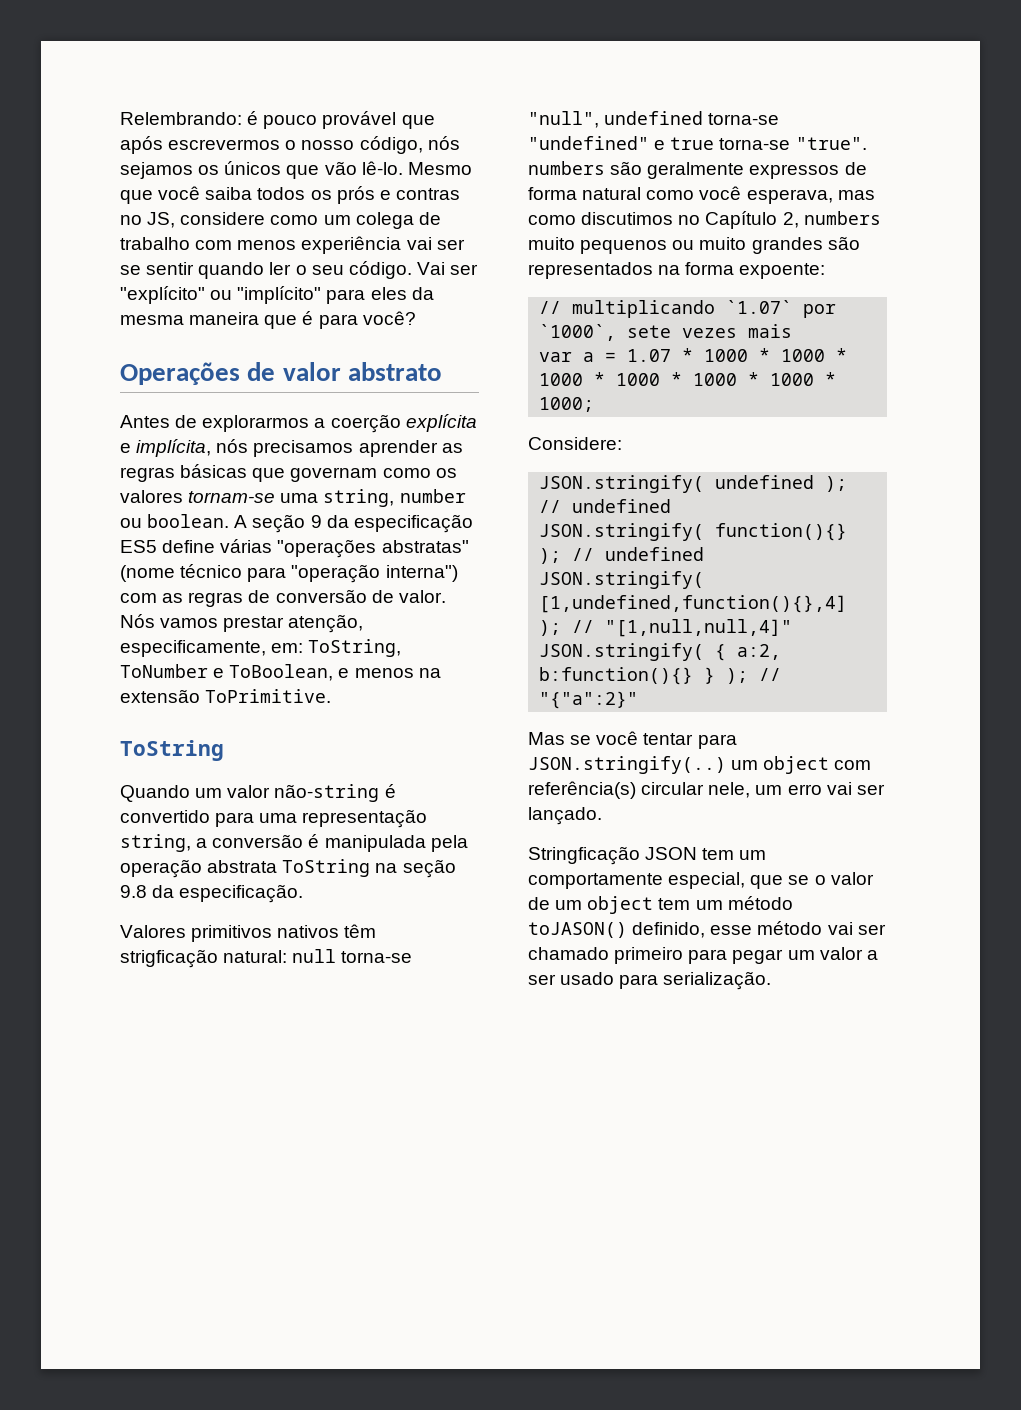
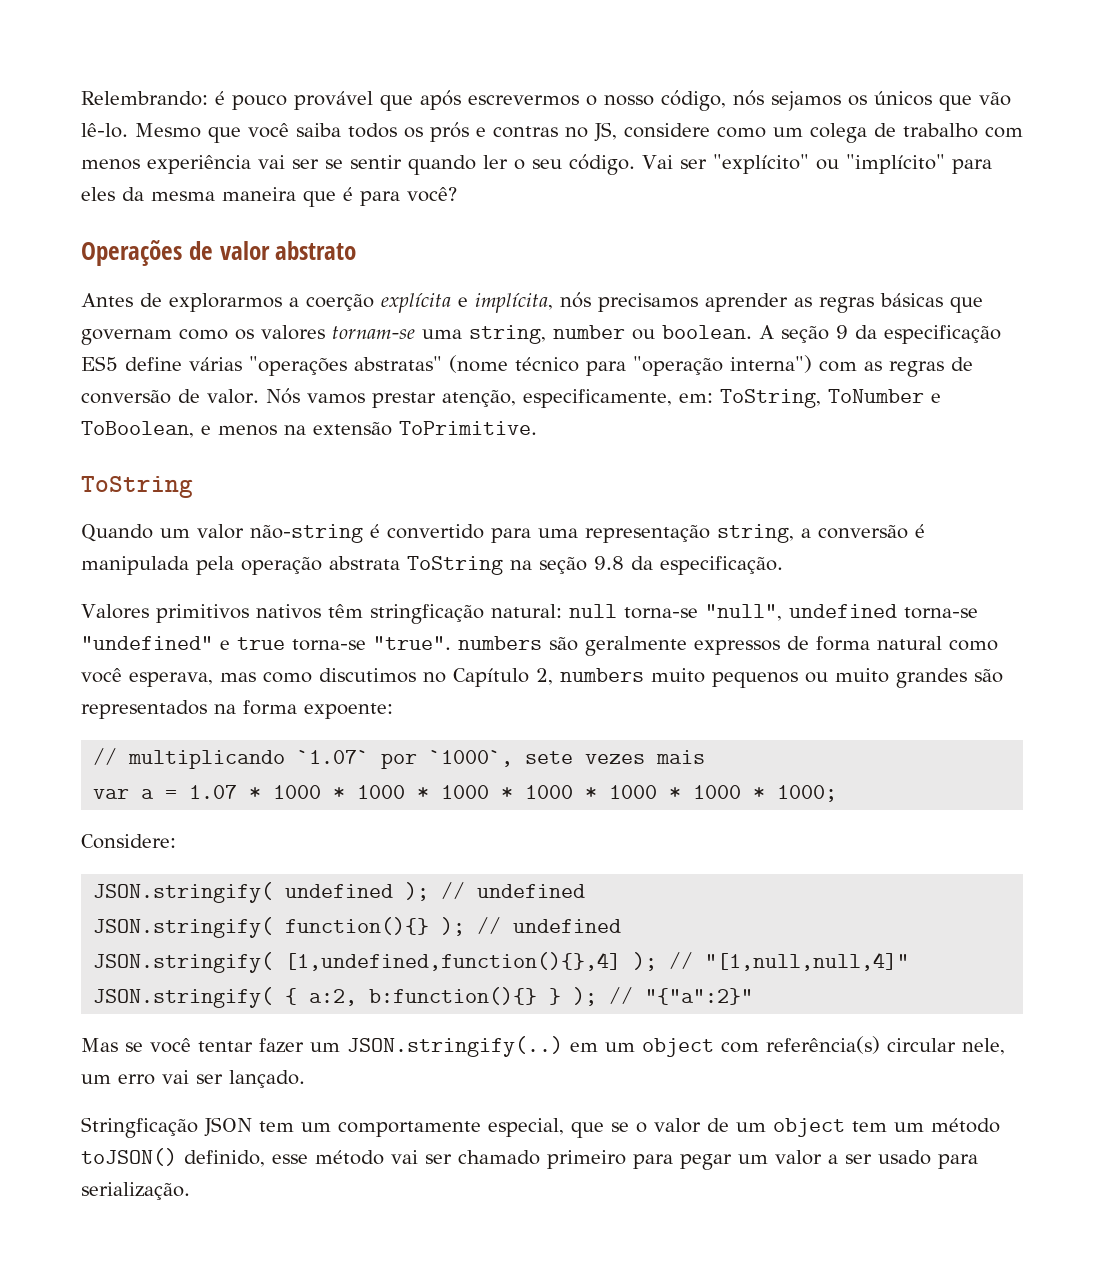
- Valores primitivos nativos têm strigficação natural: null torna-se "null", undefined torna-se "undefined" e true torna-se "true". numbers são geralmente expressos de forma natural como você esperava, mas como discutimos no Capítulo 2, numbers muito pequenos ou muito grandes são representados na forma expoente:
+ Valores primitivos nativos têm stringficação natural: null torna-se "null", undefined torna-se "undefined" e true torna-se "true". numbers são geralmente expressos de forma natural como você esperava, mas como discutimos no Capítulo 2, numbers muito pequenos ou muito grandes são representados na forma expoente:
- Mas se você tentar para JSON.stringify(..) um object com referência(s) circular nele, um erro vai ser lançado.
+ Mas se você tentar fazer um JSON.stringify(..) em um object com referência(s) circular nele, um erro vai ser lançado.
- Stringficação JSON tem um comportamente especial, que se o valor de um object tem um método toJASON() definido, esse método vai ser chamado primeiro para pegar um valor a ser usado para serialização.
+ Stringficação JSON tem um comportamente especial, que se o valor de um object tem um método toJSON() definido, esse método vai ser chamado primeiro para pegar um valor a ser usado para serialização.

